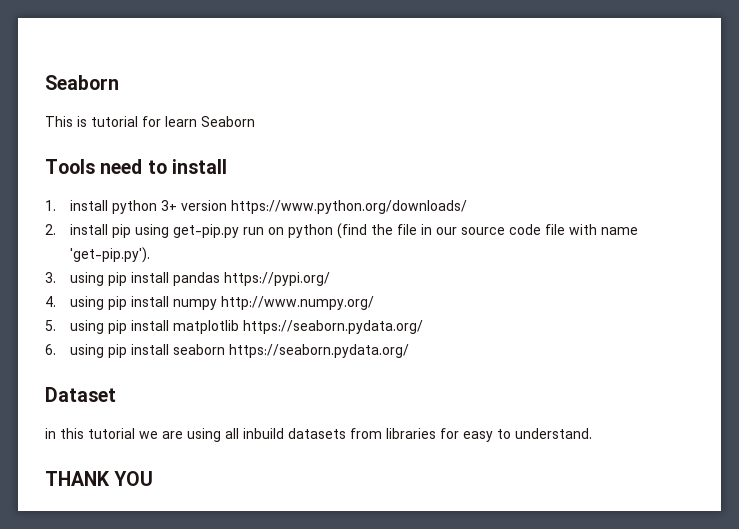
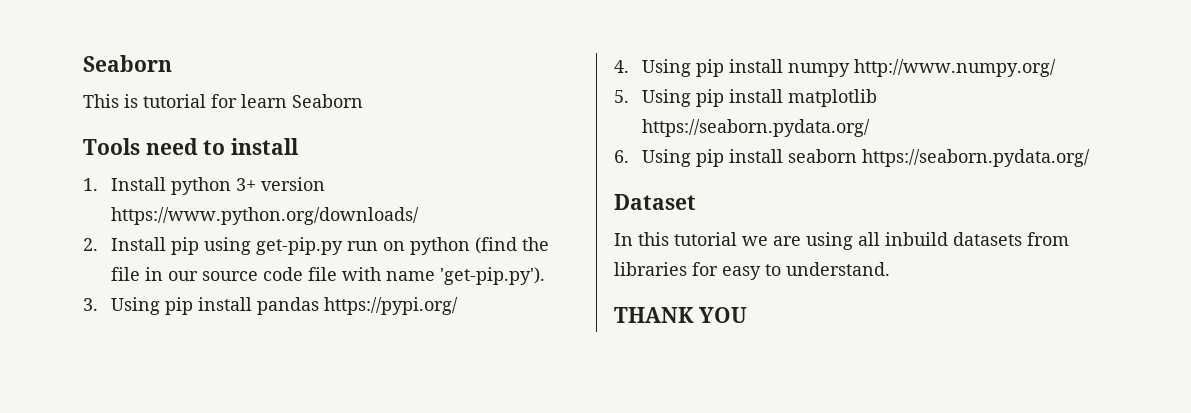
- 1. install python 3+ version https://www.python.org/downloads/
+ 1. Install python 3+ version https://www.python.org/downloads/
- 2. install pip using get-pip.py run on python (find the file in our source code file with name 'get-pip.py').
+ 2. Install pip using get-pip.py run on python (find the file in our source code file with name 'get-pip.py').
- 3. using pip install pandas https://pypi.org/
+ 3. Using pip install pandas https://pypi.org/
- 4. using pip install numpy http://www.numpy.org/
+ 4. Using pip install numpy http://www.numpy.org/
- 5. using pip install matplotlib https://seaborn.pydata.org/
+ 5. Using pip install matplotlib https://seaborn.pydata.org/
- 6. using pip install seaborn https://seaborn.pydata.org/
+ 6. Using pip install seaborn https://seaborn.pydata.org/
- in this tutorial we are using all inbuild datasets from libraries for easy to understand.
+ In this tutorial we are using all inbuild datasets from libraries for easy to understand.

